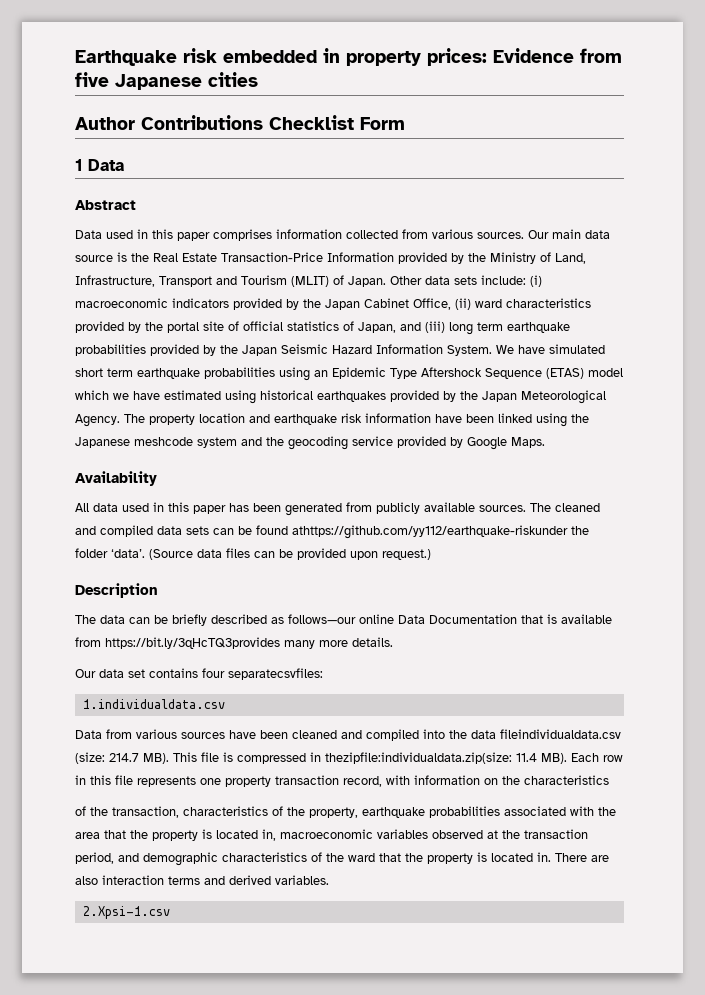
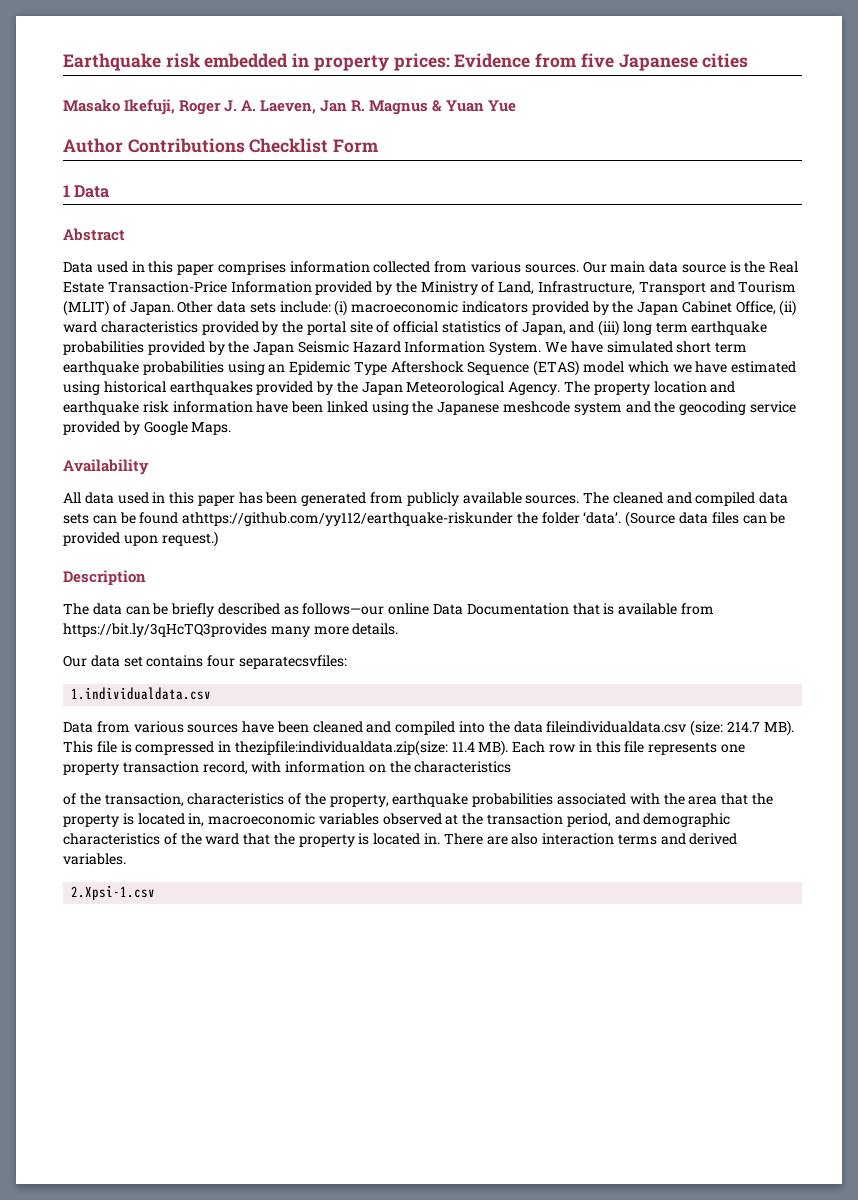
+ Masako Ikefuji, Roger J. A. Laeven, Jan R. Magnus & Yuan Yue

